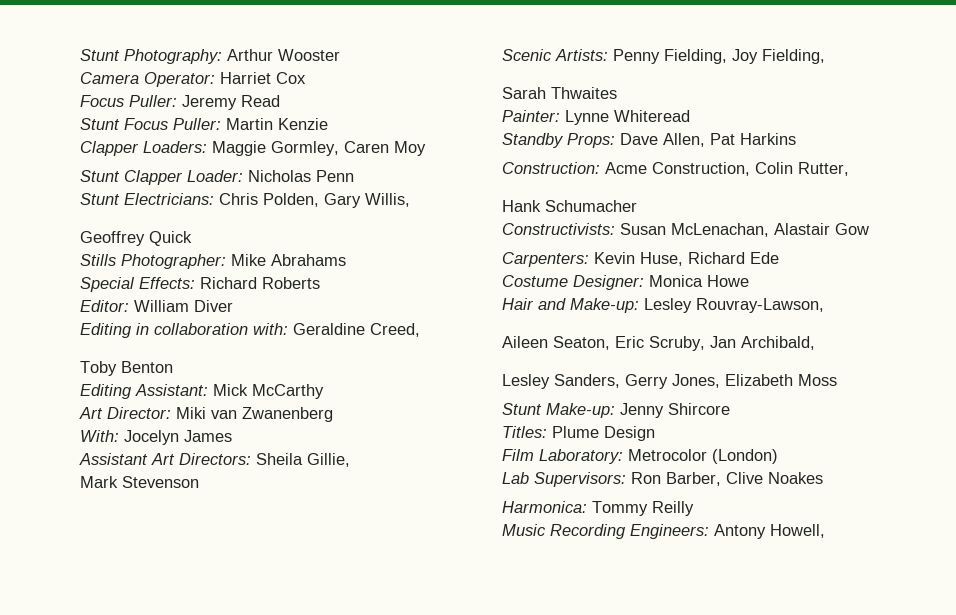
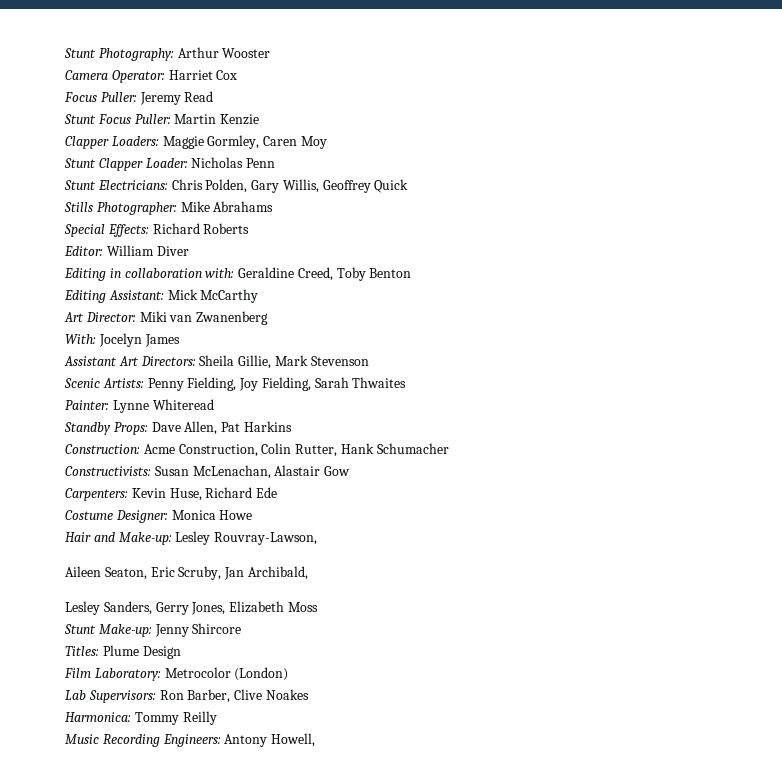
- Stunt Electricians: Chris Polden, Gary Willis,
- Geoffrey Quick
+ Stunt Electricians: Chris Polden, Gary Willis, Geoffrey Quick
- Editing in collaboration with: Geraldine Creed,
- Toby Benton
+ Editing in collaboration with: Geraldine Creed, Toby Benton
- Assistant Art Directors: Sheila Gillie,
- Mark Stevenson
+ Assistant Art Directors: Sheila Gillie, Mark Stevenson
- Scenic Artists: Penny Fielding, Joy Fielding,
- Sarah Thwaites
+ Scenic Artists: Penny Fielding, Joy Fielding, Sarah Thwaites
- Construction: Acme Construction, Colin Rutter,
- Hank Schumacher
+ Construction: Acme Construction, Colin Rutter, Hank Schumacher

